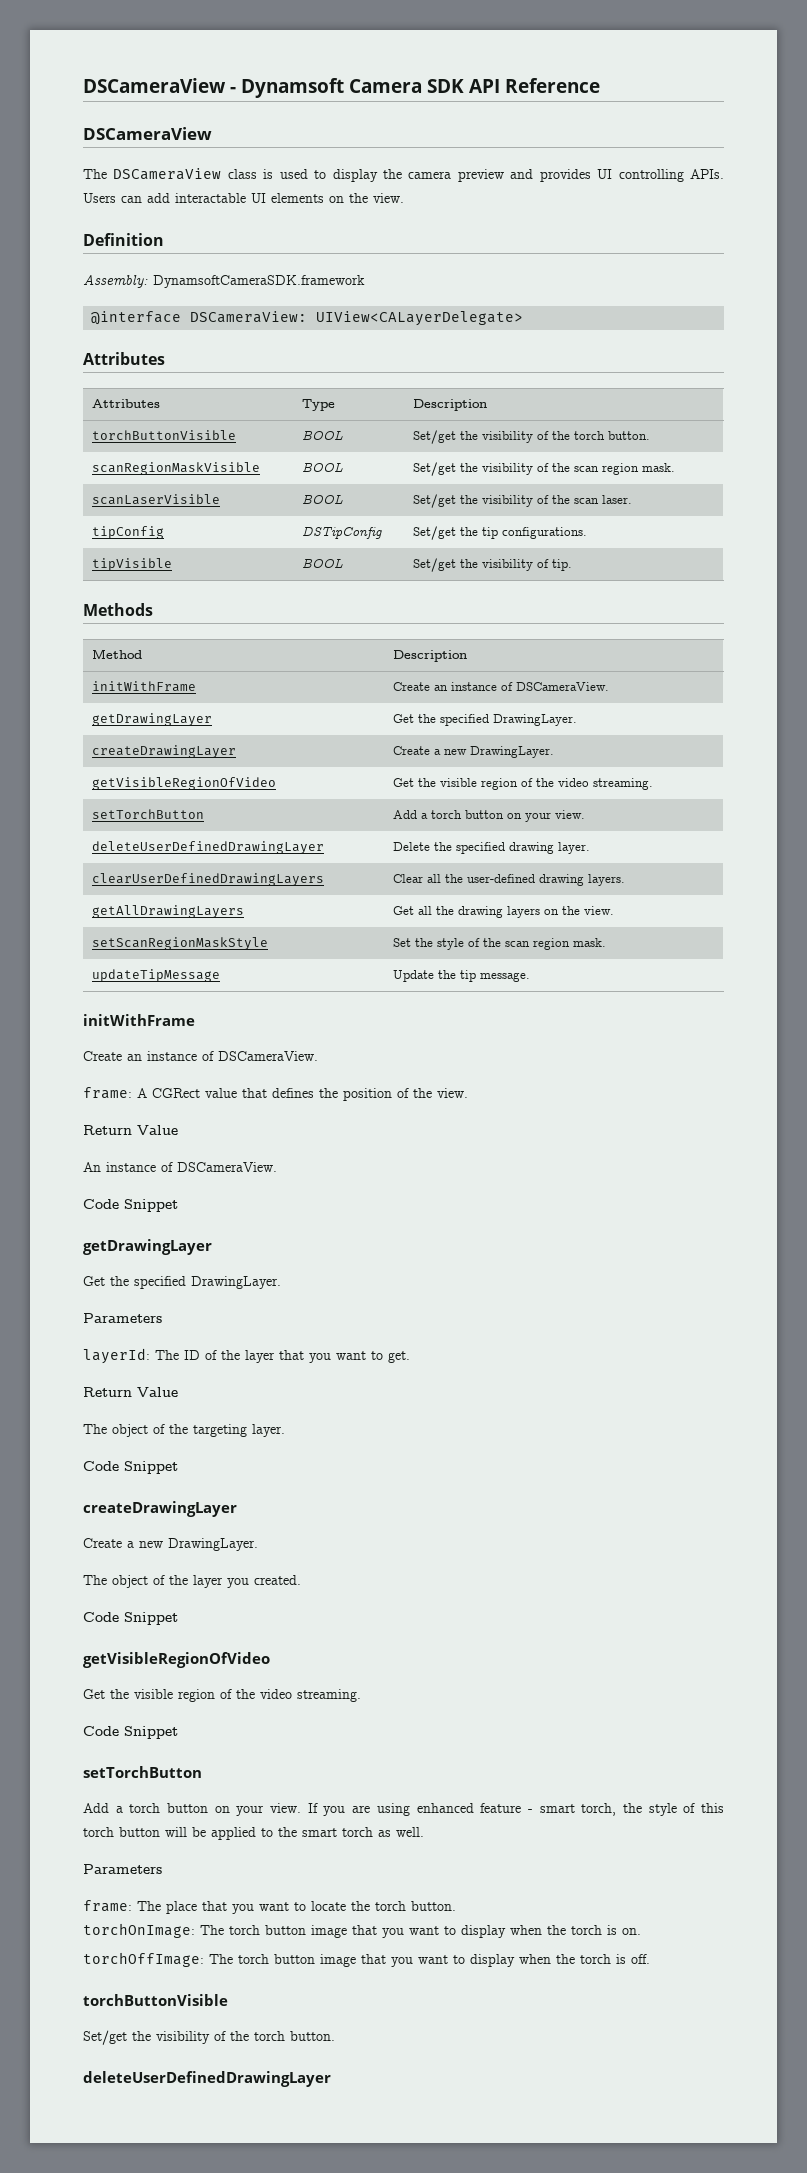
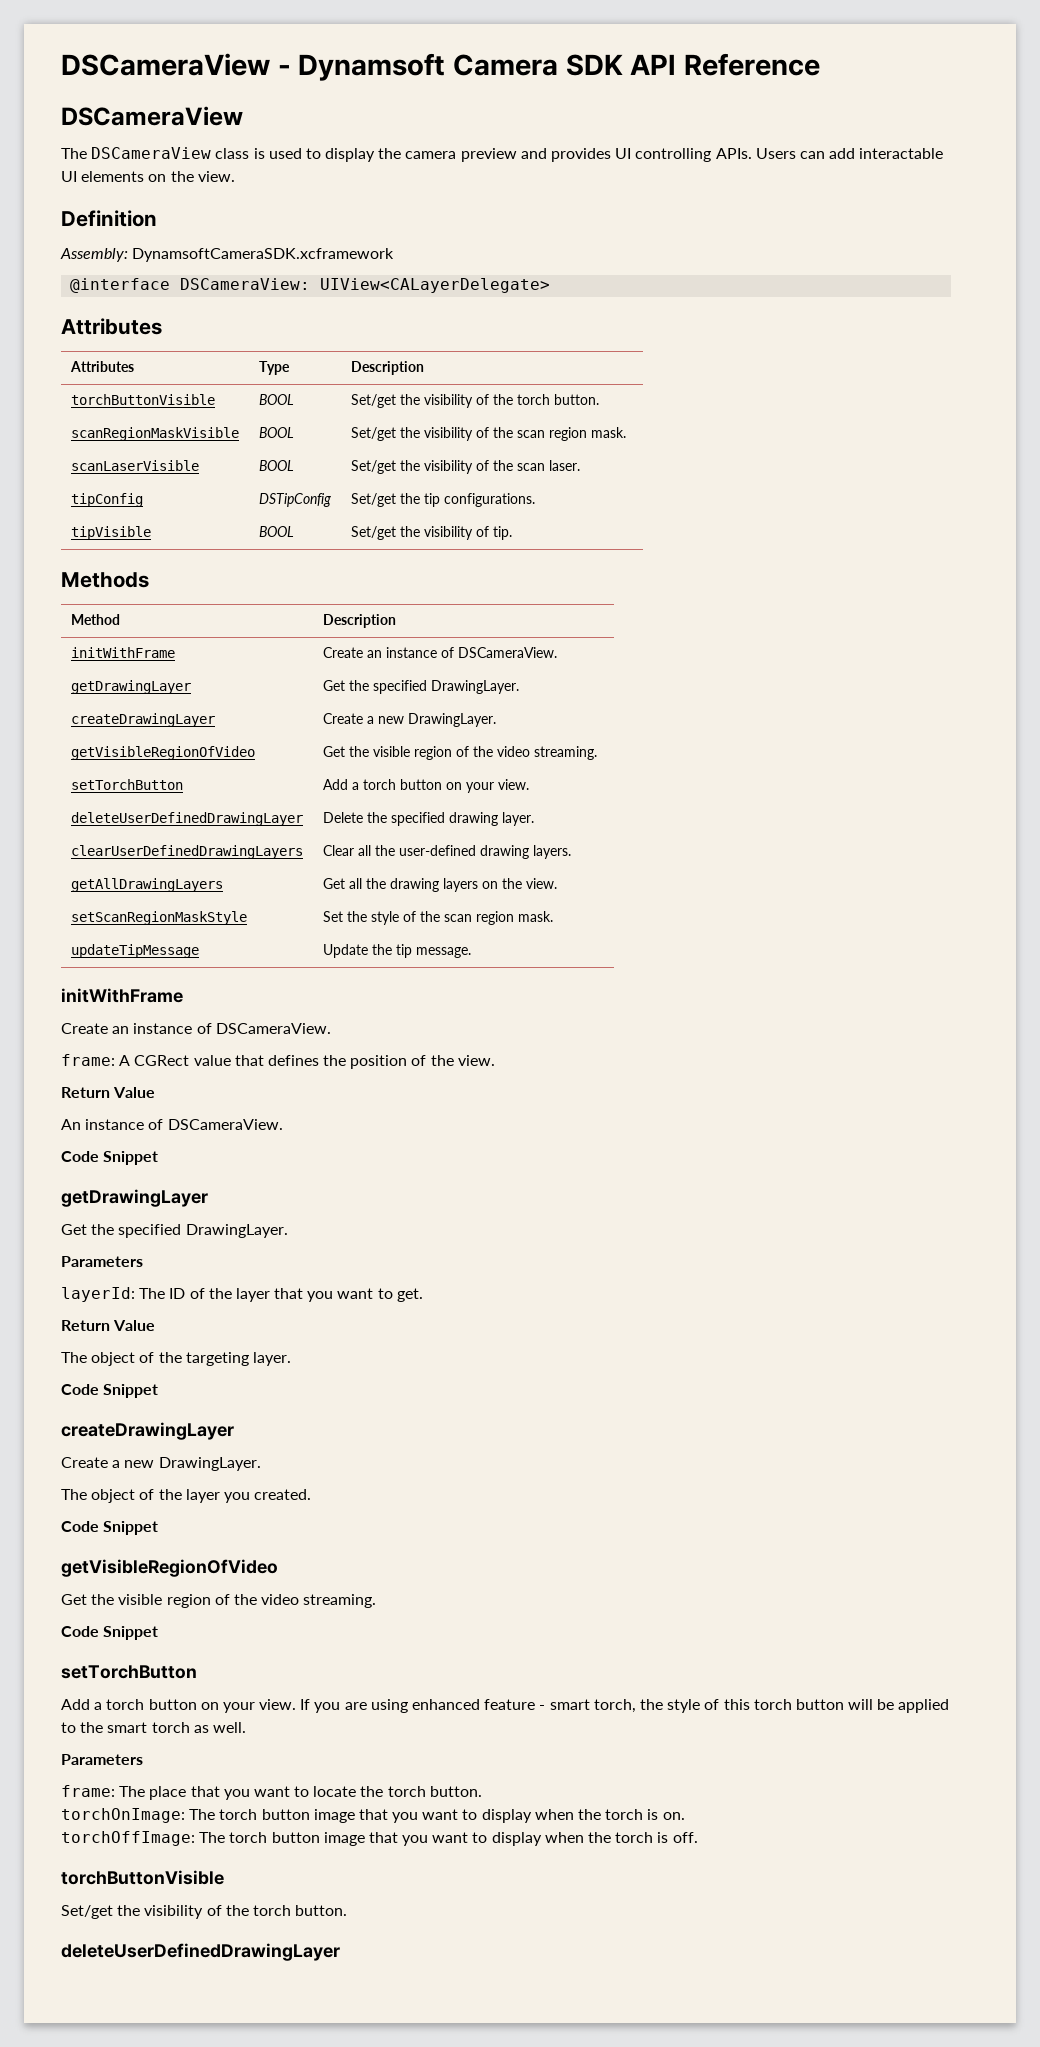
- Assembly: DynamsoftCameraSDK.framework
+ Assembly: DynamsoftCameraSDK.xcframework

